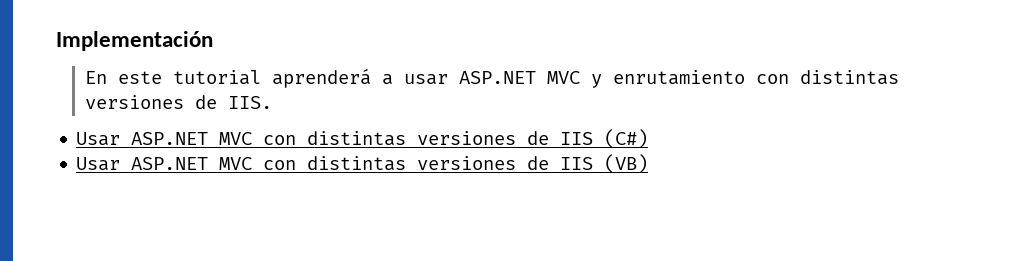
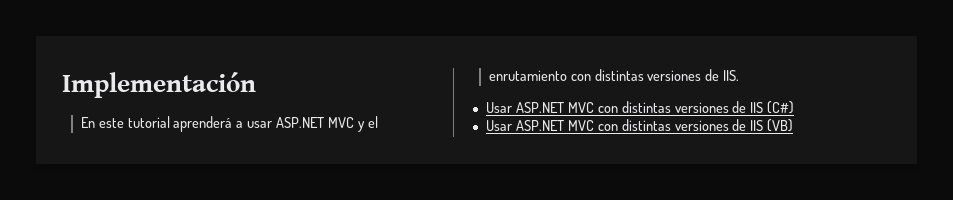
- En este tutorial aprenderá a usar ASP.NET MVC y enrutamiento con distintas versiones de IIS.
+ En este tutorial aprenderá a usar ASP.NET MVC y el enrutamiento con distintas versiones de IIS.

